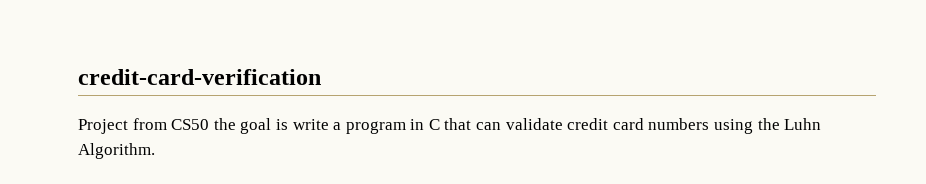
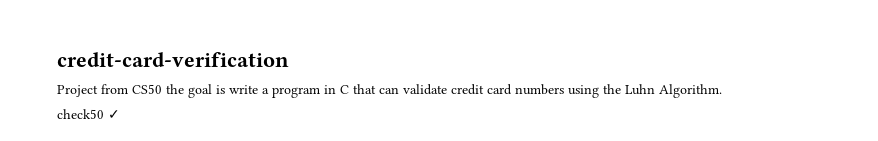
+ check50 ✓

